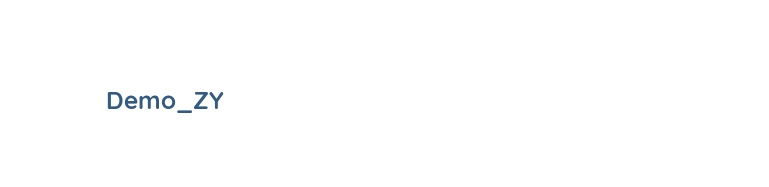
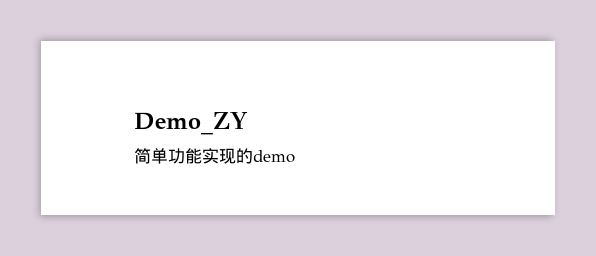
+ 简单功能实现的demo

